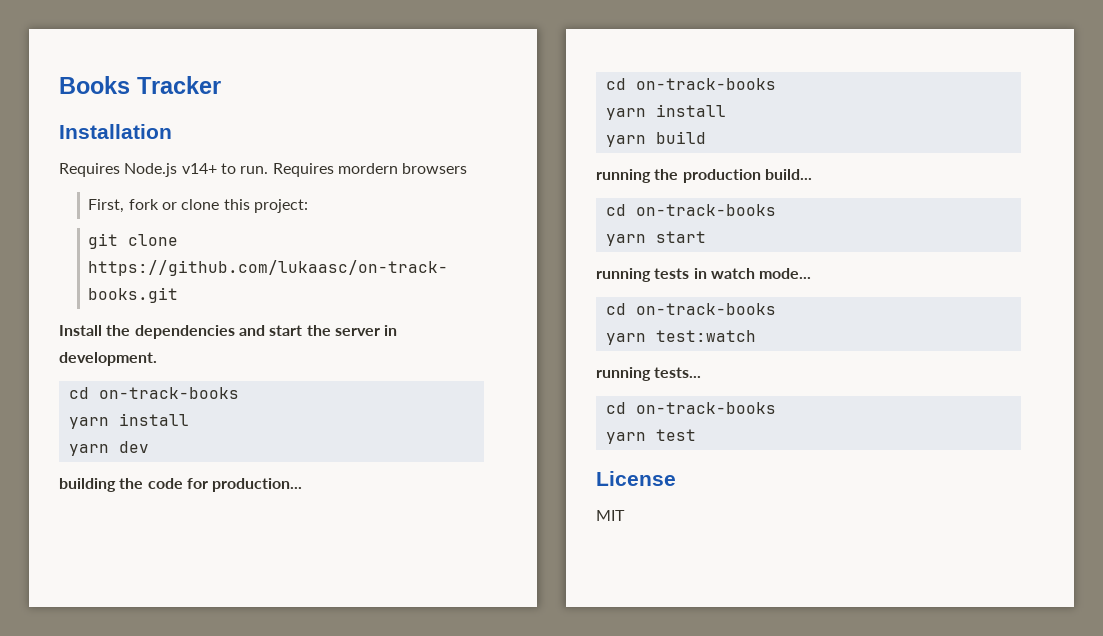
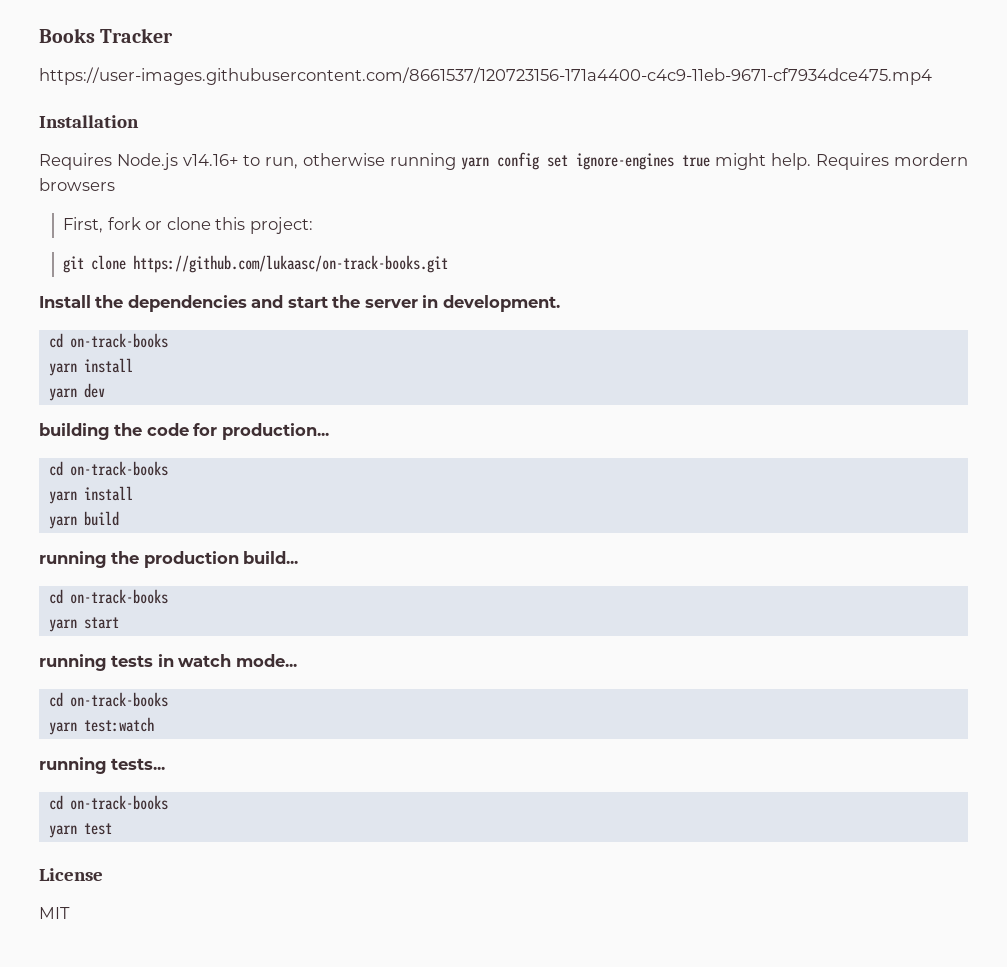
+ https://user-images.githubusercontent.com/8661537/120723156-171a4400-c4c9-11eb-9671-cf7934dce475.mp4
- Requires Node.js v14+ to run.
+ Requires Node.js v14.16+ to run, otherwise running yarn config set ignore-engines true might help.

